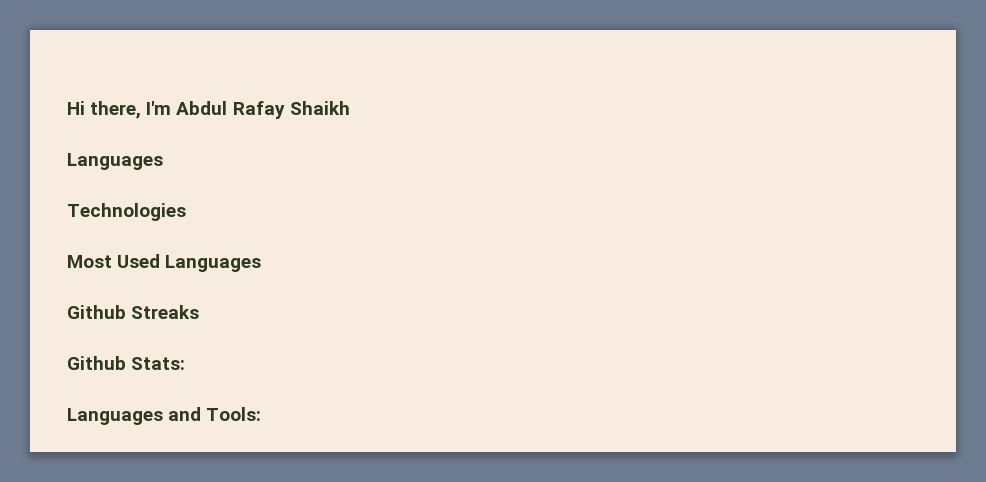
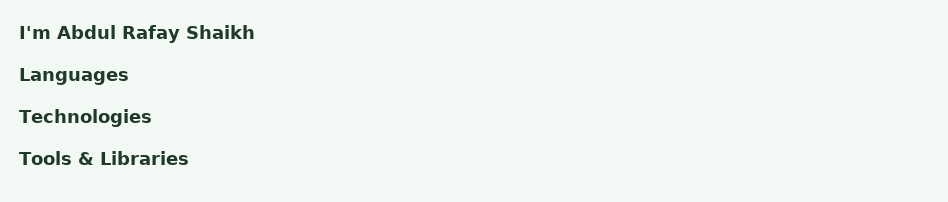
- Hi there, I'm Abdul Rafay Shaikh
+ I'm Abdul Rafay Shaikh
- Most Used Languages
- Github Streaks
- Github Stats:
- Languages and Tools:
+ Tools & Libraries

